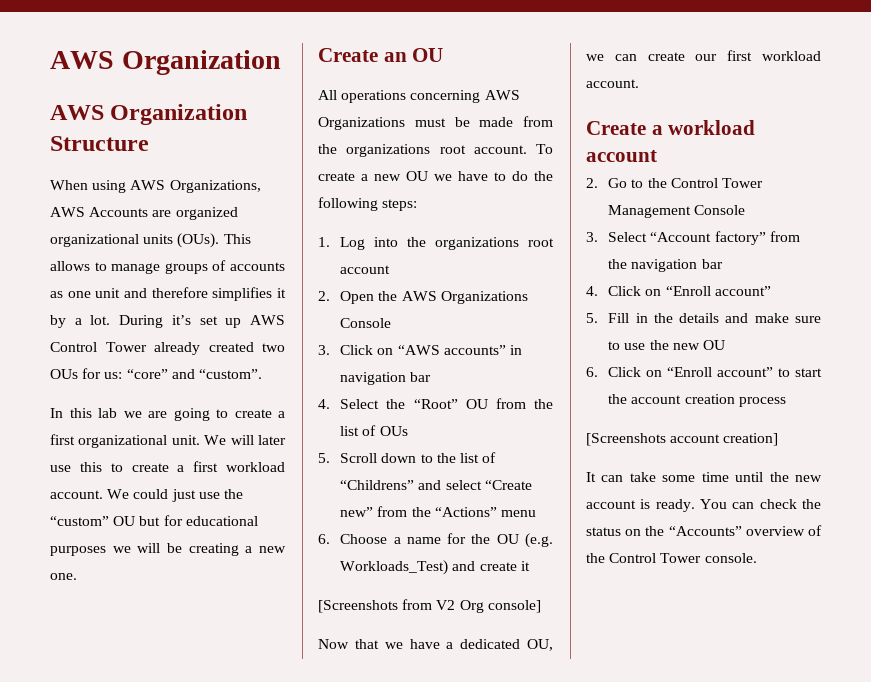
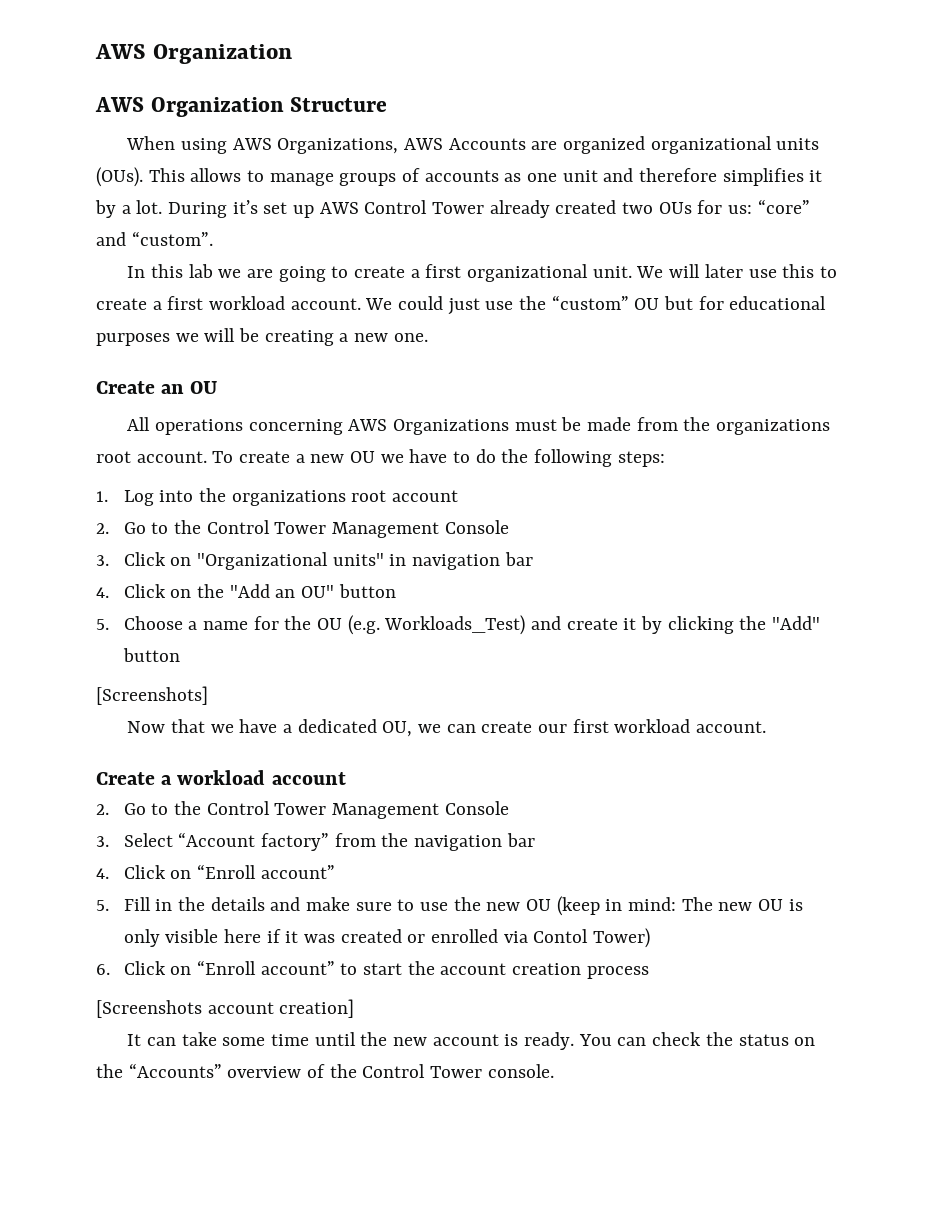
  1. Log into the organizations root account
- 2. Open the AWS Organizations Console
+ 2. Go to the Control Tower Management Console
- 3. Click on “AWS accounts” in navigation bar
+ 3. Click on "Organizational units" in navigation bar
- 4. Select the “Root” OU from the list of OUs
- 5. Scroll down to the list of “Childrens” and select “Create new” from the “Actions” menu
- 6. Choose a name for the OU (e.g. Workloads_Test) and create it
- [Screenshots from V2 Org console]
+ 4. Click on the "Add an OU" button
+ 5. Choose a name for the OU (e.g. Workloads_Test) and create it by clicking the "Add" button
+ [Screenshots]
- 5. Fill in the details and make sure to use the new OU
+ 5. Fill in the details and make sure to use the new OU (keep in mind: The new OU is only visible here if it was created or enrolled via Contol Tower)

